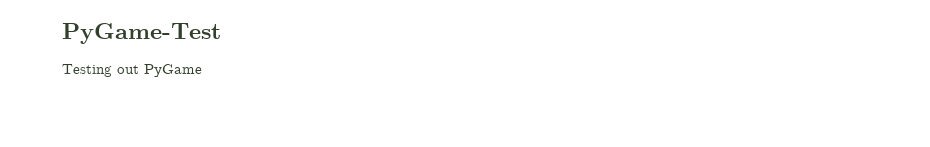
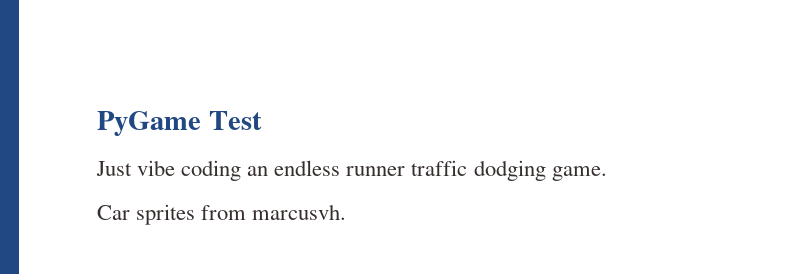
- PyGame-Test
- Testing out PyGame
+ PyGame Test
+ Just vibe coding an endless runner traffic dodging game.
+ Car sprites from marcusvh.

